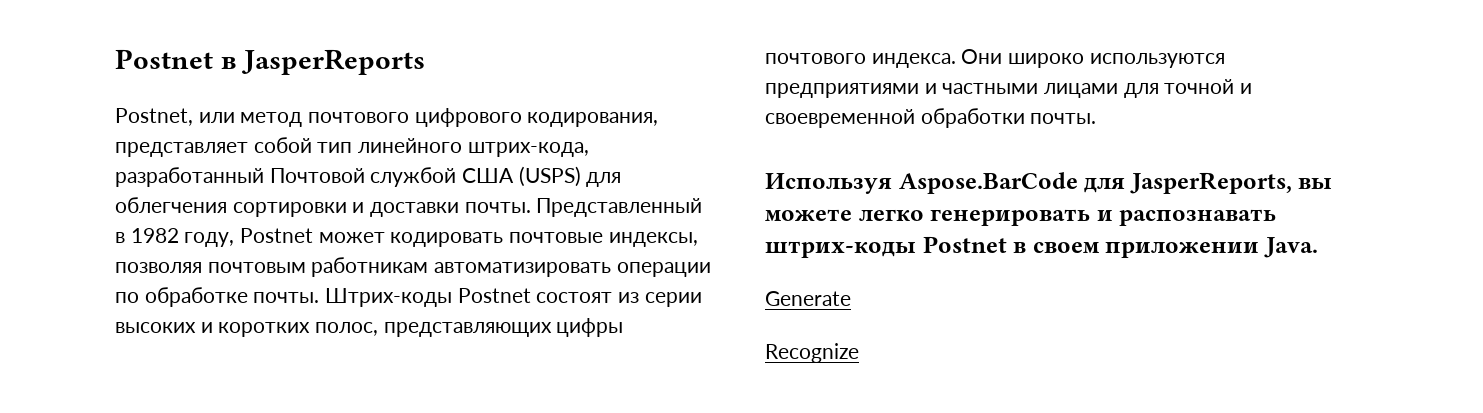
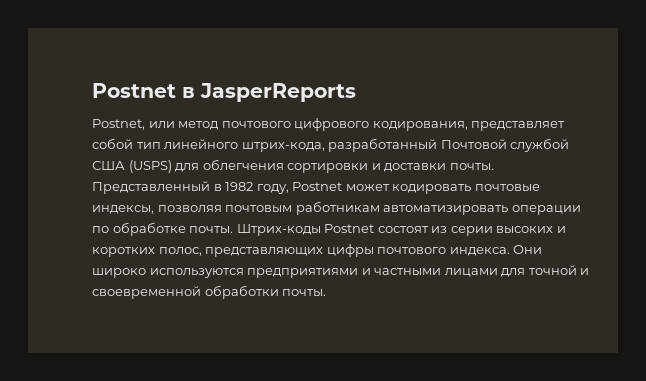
- Используя Aspose.BarCode для JasperReports, вы можете легко генерировать и распознавать штрих-коды Postnet в своем приложении Java.
- Generate
- Recognize

